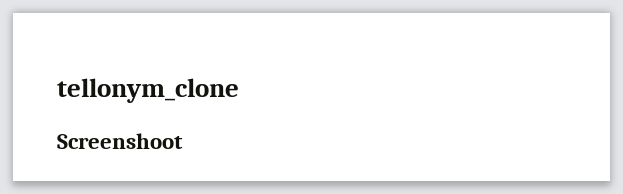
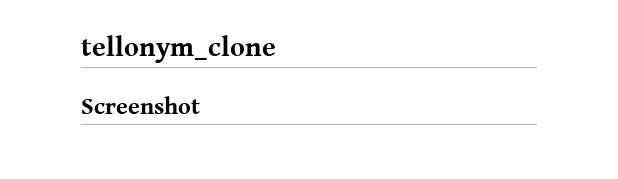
- Screenshoot
+ Screenshot

